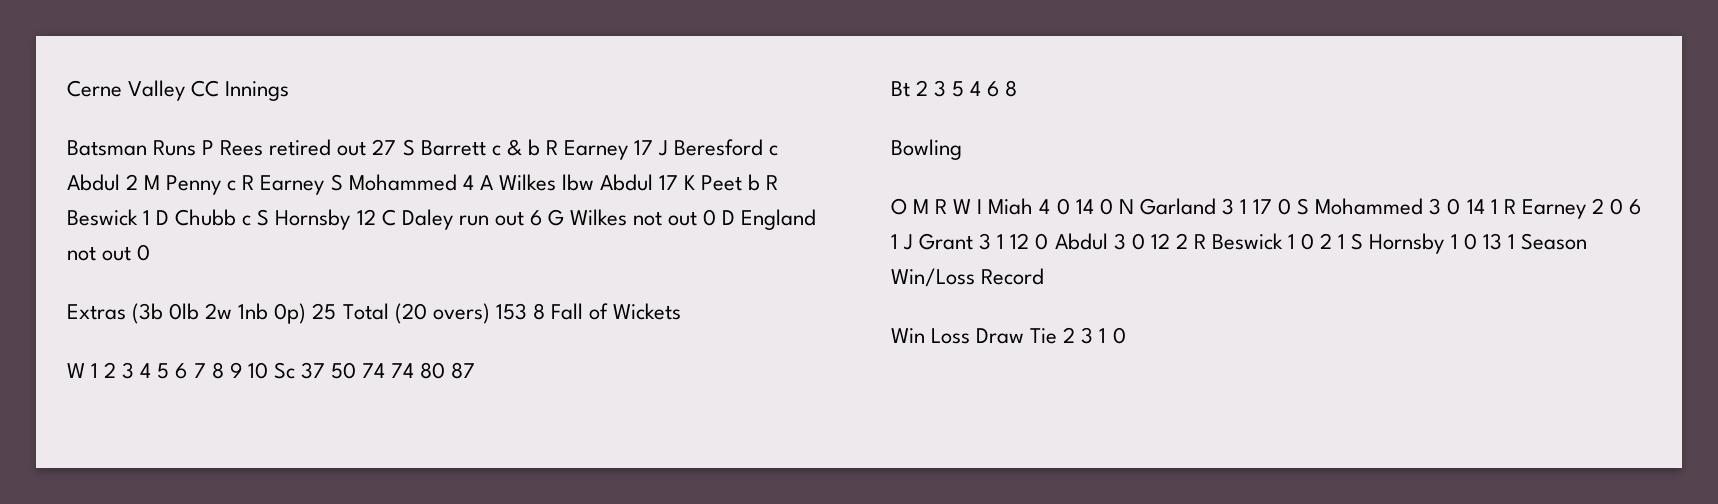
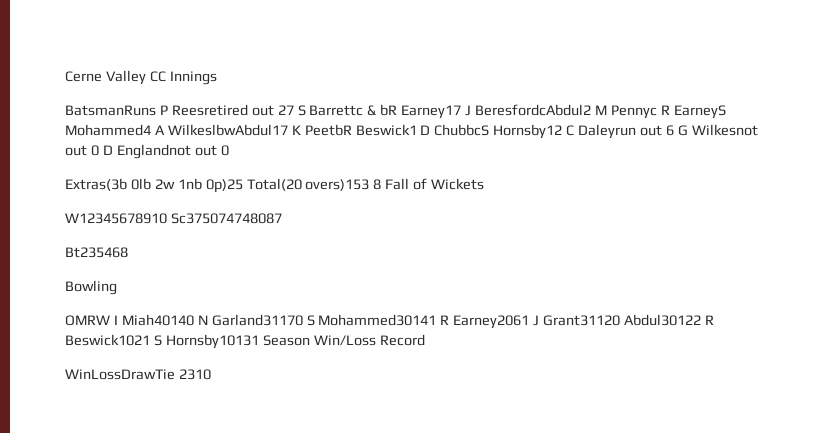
- Batsman Runs P Rees retired out 27 S Barrett c & b R Earney 17 J Beresford c Abdul 2 M Penny c R Earney S Mohammed 4 A Wilkes lbw Abdul 17 K Peet b R Beswick 1 D Chubb c S Hornsby 12 C Daley run out 6 G Wilkes not out 0 D England not out 0
+ BatsmanRuns P Reesretired out 27 S Barrettc & bR Earney17 J BeresfordcAbdul2 M Pennyc R EarneyS Mohammed4 A WilkeslbwAbdul17 K PeetbR Beswick1 D ChubbcS Hornsby12 C Daleyrun out 6 G Wilkesnot out 0 D Englandnot out 0
- Extras (3b 0lb 2w 1nb 0p) 25 Total (20 overs) 153 8 Fall of Wickets
- W 1 2 3 4 5 6 7 8 9 10 Sc 37 50 74 74 80 87
- Bt 2 3 5 4 6 8
+ Extras(3b 0lb 2w 1nb 0p)25 Total(20 overs)153 8 Fall of Wickets
+ W12345678910 Sc375074748087
+ Bt235468
  Bowling
- O M R W I Miah 4 0 14 0 N Garland 3 1 17 0 S Mohammed 3 0 14 1 R Earney 2 0 6 1 J Grant 3 1 12 0 Abdul 3 0 12 2 R Beswick 1 0 2 1 S Hornsby 1 0 13 1 Season Win/Loss Record
- Win Loss Draw Tie 2 3 1 0
+ OMRW I Miah40140 N Garland31170 S Mohammed30141 R Earney2061 J Grant31120 Abdul30122 R Beswick1021 S Hornsby10131 Season Win/Loss Record
+ WinLossDrawTie 2310

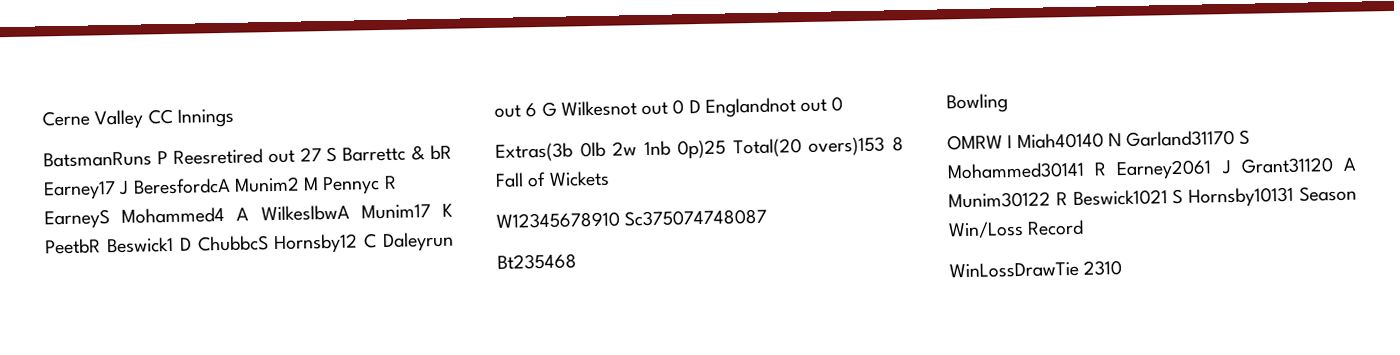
- BatsmanRuns P Reesretired out 27 S Barrettc & bR Earney17 J BeresfordcAbdul2 M Pennyc R EarneyS Mohammed4 A WilkeslbwAbdul17 K PeetbR Beswick1 D ChubbcS Hornsby12 C Daleyrun out 6 G Wilkesnot out 0 D Englandnot out 0
+ BatsmanRuns P Reesretired out 27 S Barrettc & bR Earney17 J BeresfordcA Munim2 M Pennyc R EarneyS Mohammed4 A WilkeslbwA Munim17 K PeetbR Beswick1 D ChubbcS Hornsby12 C Daleyrun out 6 G Wilkesnot out 0 D Englandnot out 0
- OMRW I Miah40140 N Garland31170 S Mohammed30141 R Earney2061 J Grant31120 Abdul30122 R Beswick1021 S Hornsby10131 Season Win/Loss Record
+ OMRW I Miah40140 N Garland31170 S Mohammed30141 R Earney2061 J Grant31120 A Munim30122 R Beswick1021 S Hornsby10131 Season Win/Loss Record

